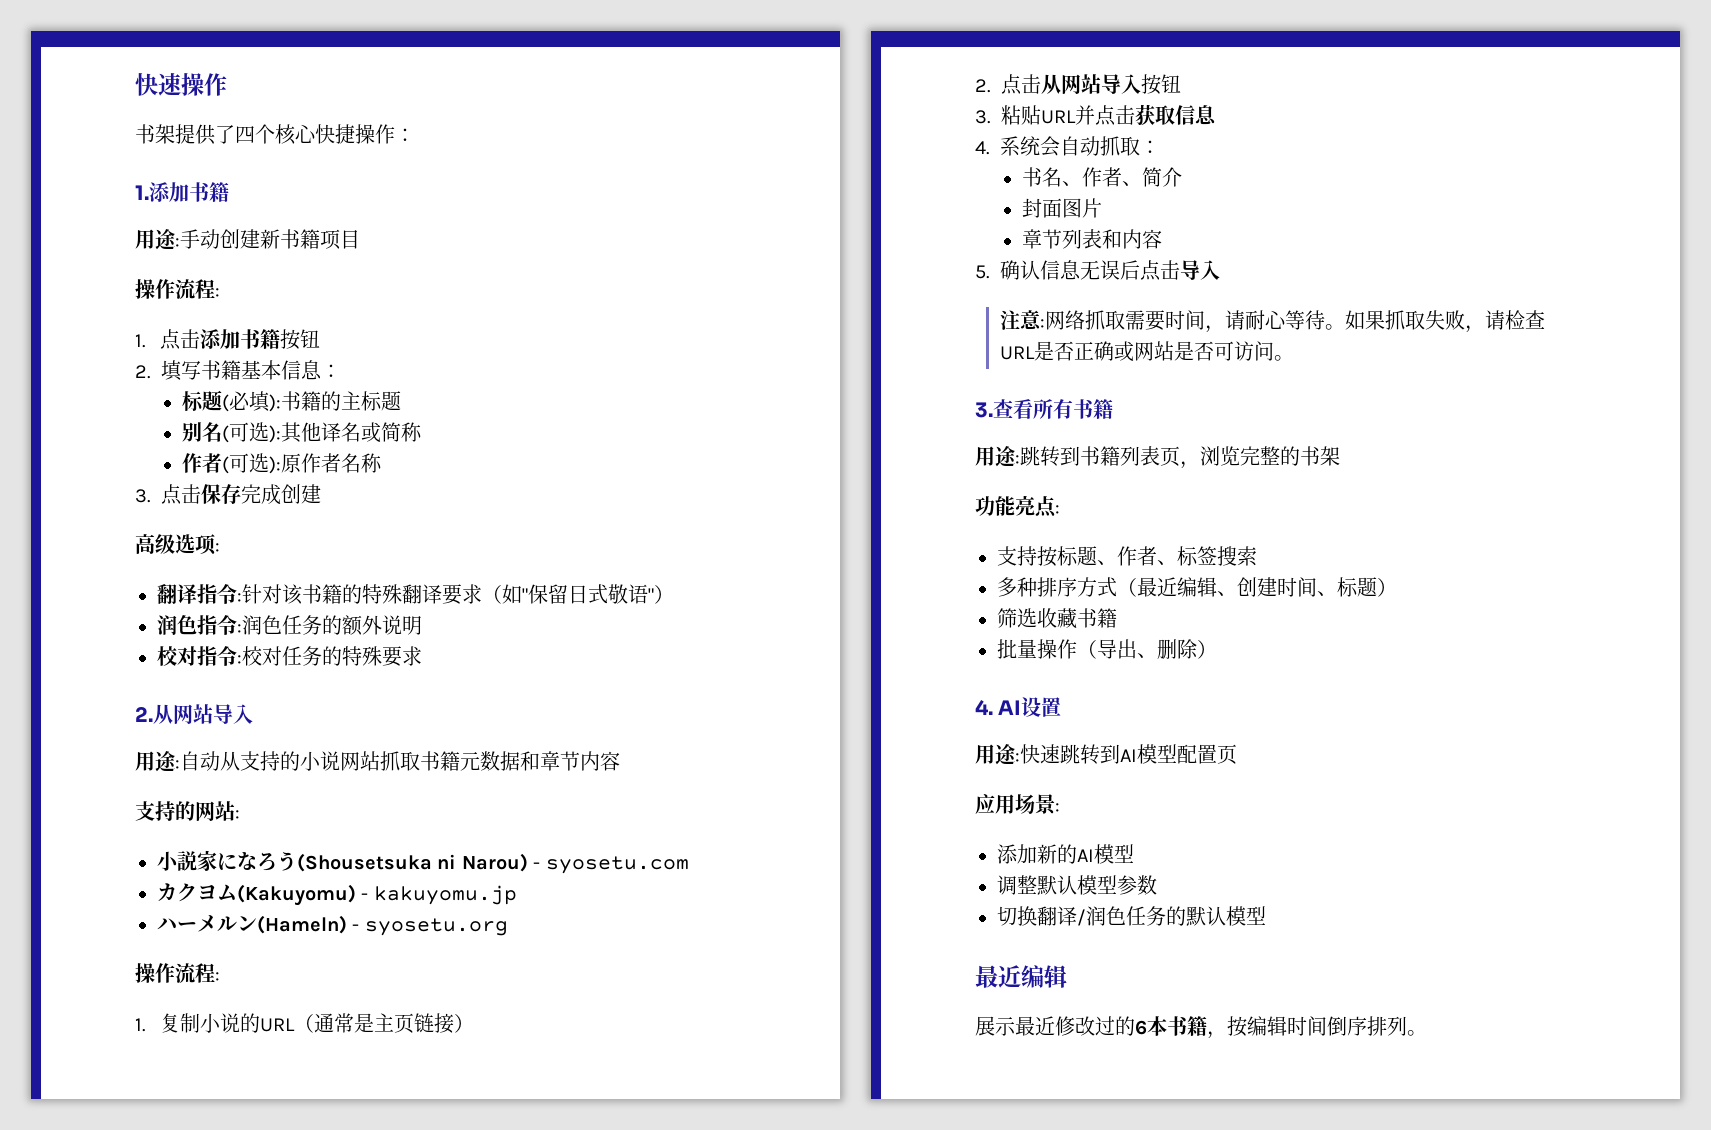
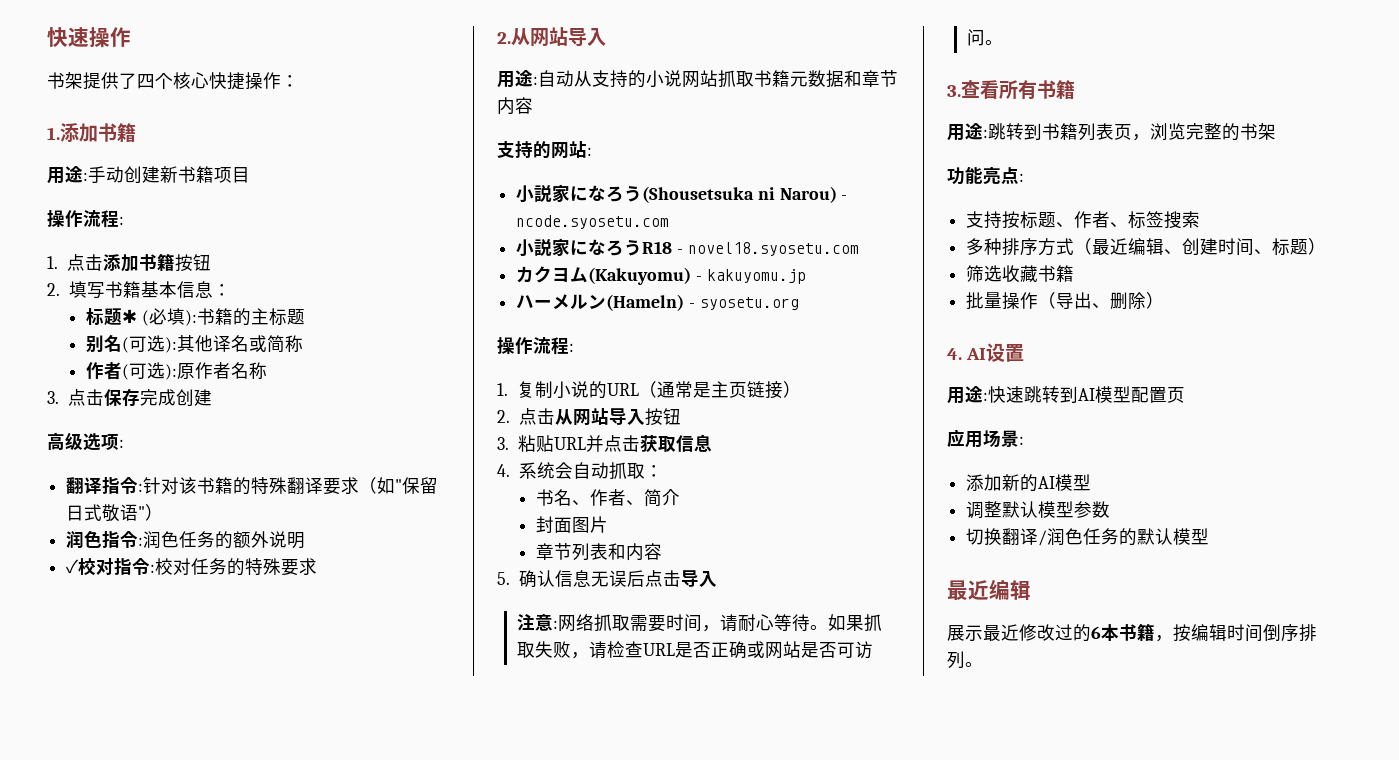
- 标题(必填):书籍的主标题
+ 标题✱ (必填):书籍的主标题
- 校对指令:校对任务的特殊要求
+ ✓校对指令:校对任务的特殊要求
- 小説家になろう(Shousetsuka ni Narou) - syosetu.com
+ 小説家になろう(Shousetsuka ni Narou) - ncode.syosetu.com
+ 小説家になろうR18 - novel18.syosetu.com

